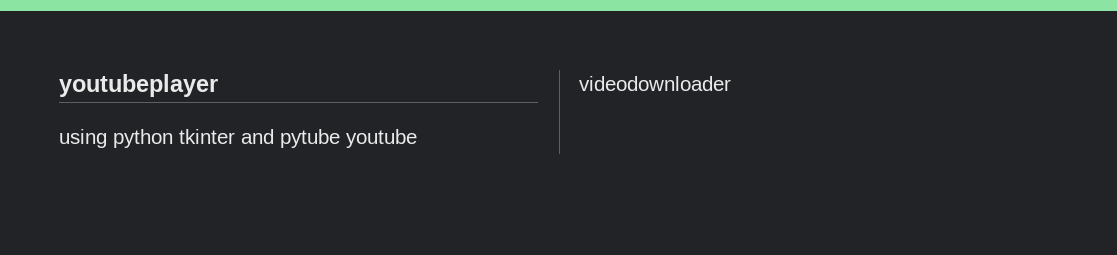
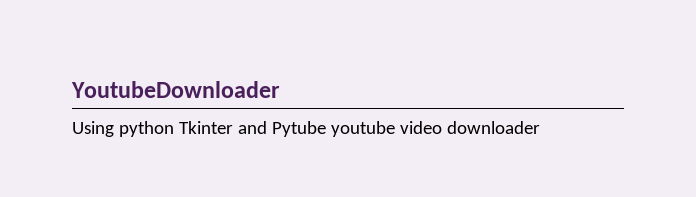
- youtubeplayer
- using python tkinter and pytube youtube videodownloader
+ YoutubeDownloader
+ Using python Tkinter and Pytube youtube video downloader

